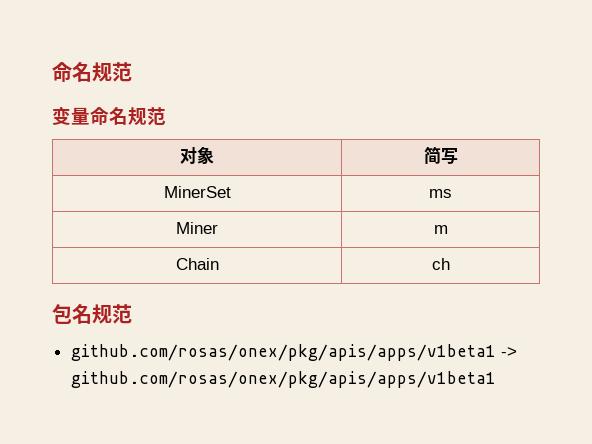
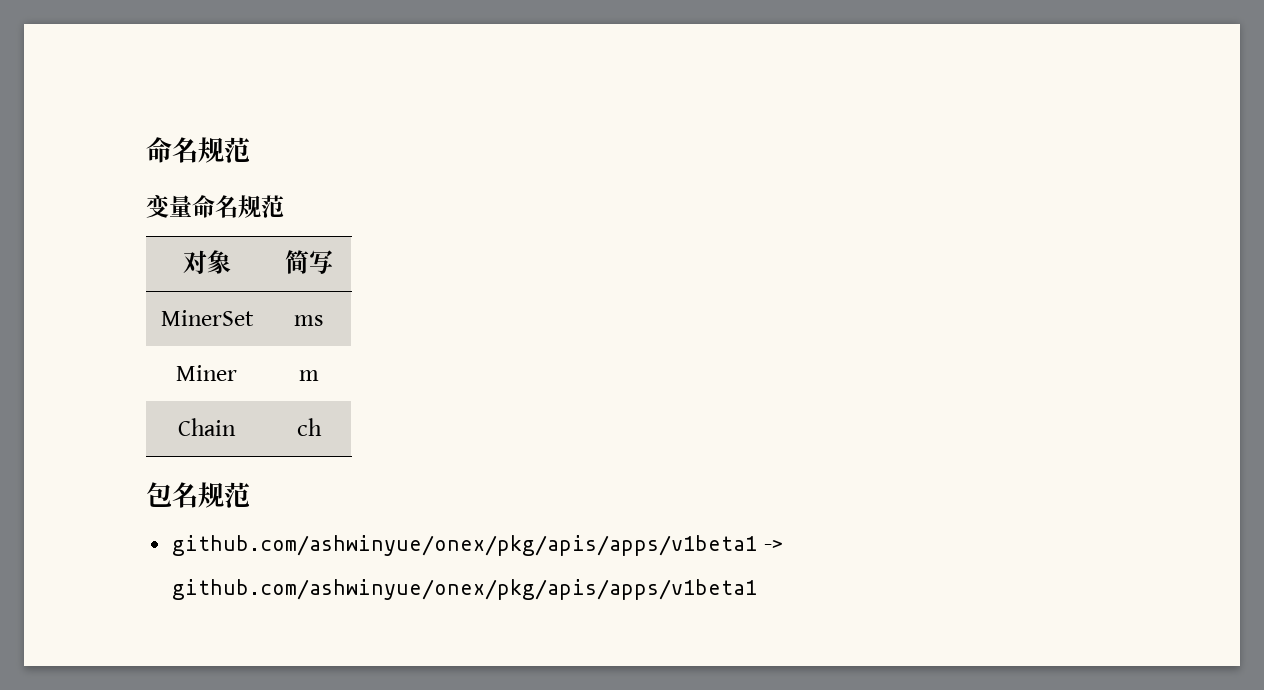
- github.com/rosas/onex/pkg/apis/apps/v1beta1 -> github.com/rosas/onex/pkg/apis/apps/v1beta1
+ github.com/ashwinyue/onex/pkg/apis/apps/v1beta1 -> github.com/ashwinyue/onex/pkg/apis/apps/v1beta1

